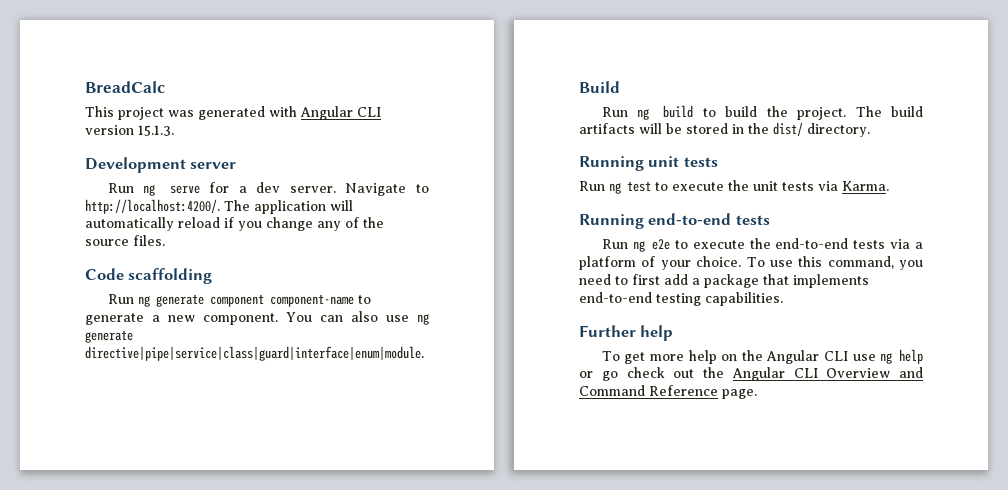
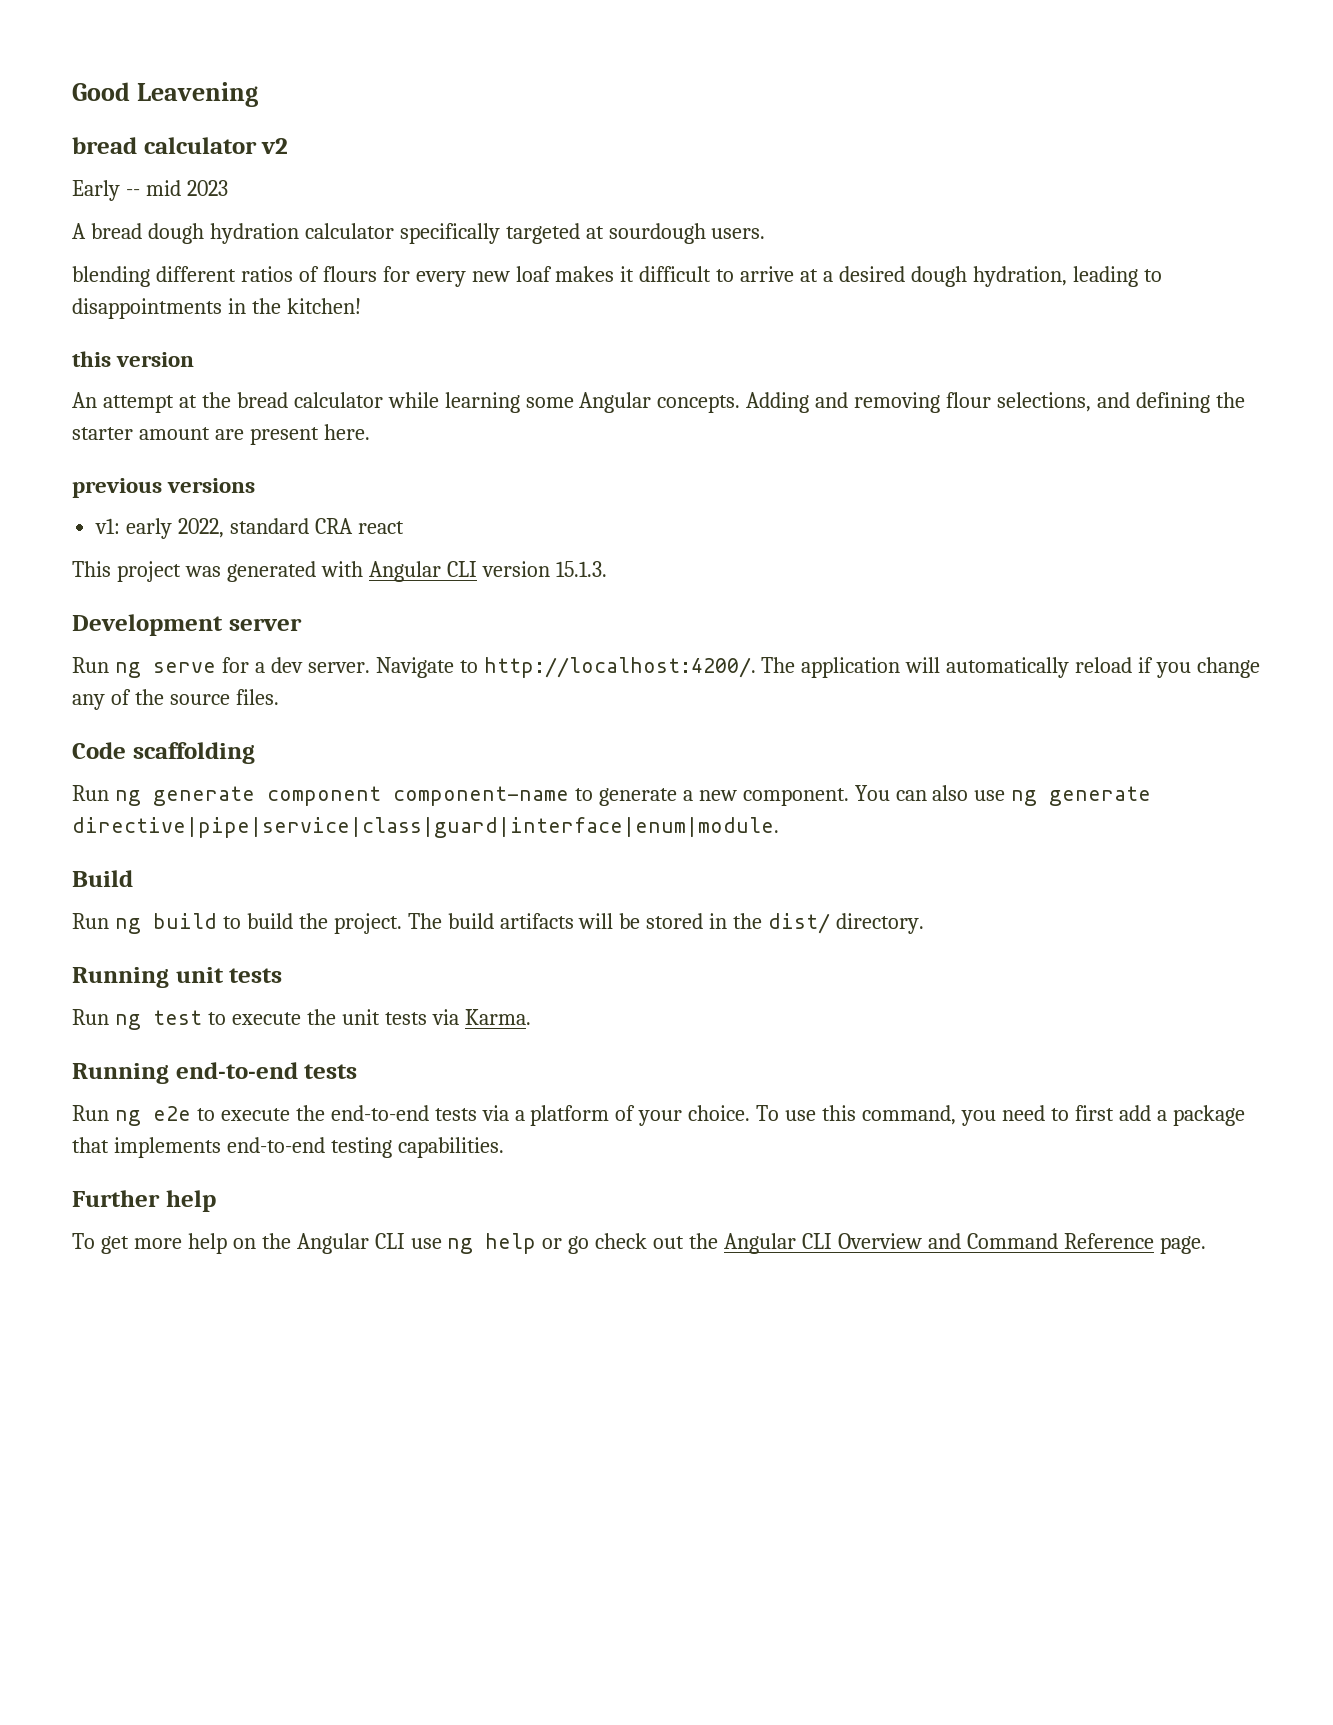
- BreadCalc
+ Good Leavening
+ bread calculator v2
+ Early -- mid 2023
+ A bread dough hydration calculator specifically targeted at sourdough users.
+ blending different ratios of flours for every new loaf makes it difficult to arrive at a desired dough hydration, leading to disappointments in the kitchen!
+ this version
+ An attempt at the bread calculator while learning some Angular concepts. Adding and removing flour selections, and defining the starter amount are present here.
+ previous versions
+ v1: early 2022, standard CRA react

